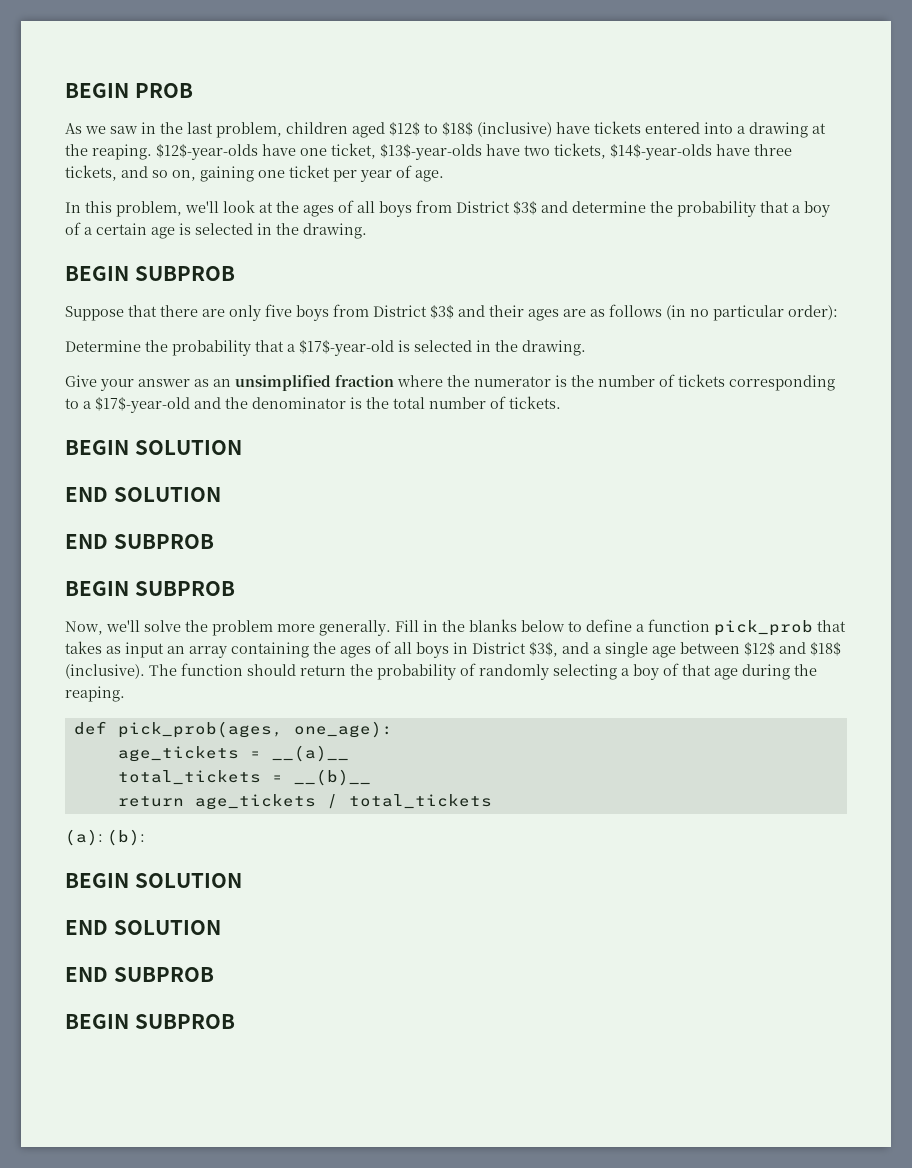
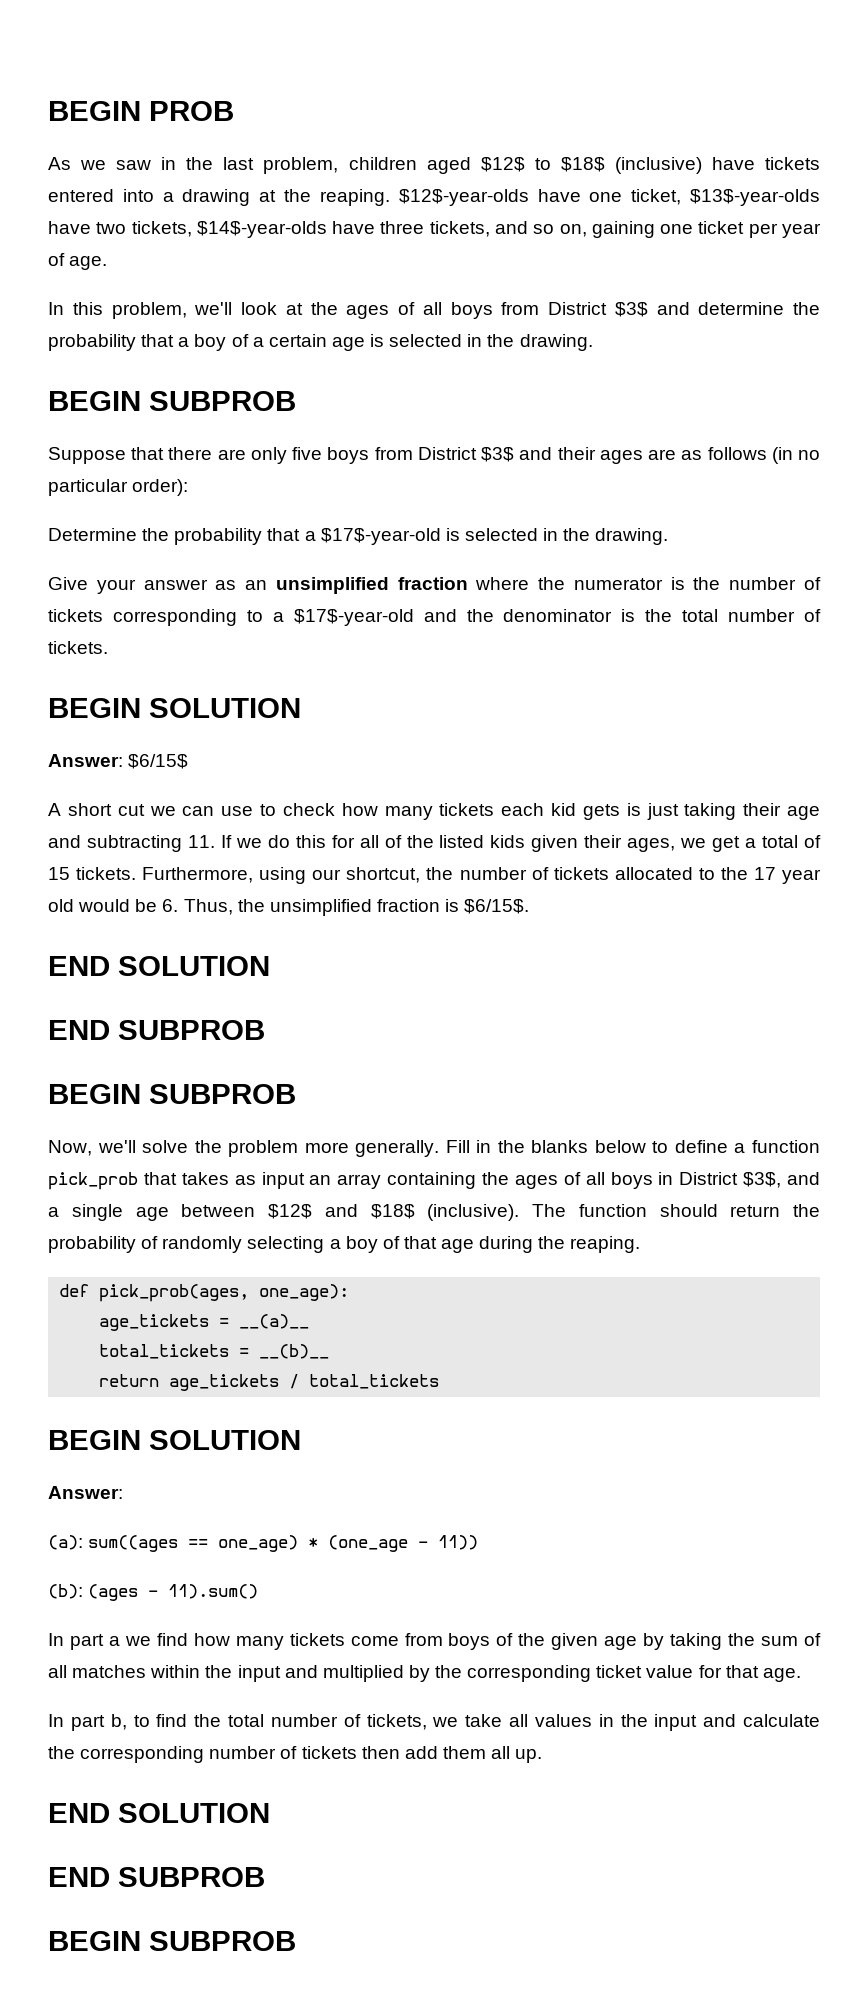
+ Answer: $6/15$
+ A short cut we can use to check how many tickets each kid gets is just taking their age and subtracting 11. If we do this for all of the listed kids given their ages, we get a total of 15 tickets. Furthermore, using our shortcut, the number of tickets allocated to the 17 year old would be 6. Thus, the unsimplified fraction is $6/15$.
  return age_tickets / total_tickets
- (a): (b):
  BEGIN SOLUTION
+ Answer:
+ (a): sum((ages == one_age) * (one_age - 11))
+ (b): (ages - 11).sum()
+ In part a we find how many tickets come from boys of the given age by taking the sum of all matches within the input and multiplied by the corresponding ticket value for that age.
+ In part b, to find the total number of tickets, we take all values in the input and calculate the corresponding number of tickets then add them all up.

